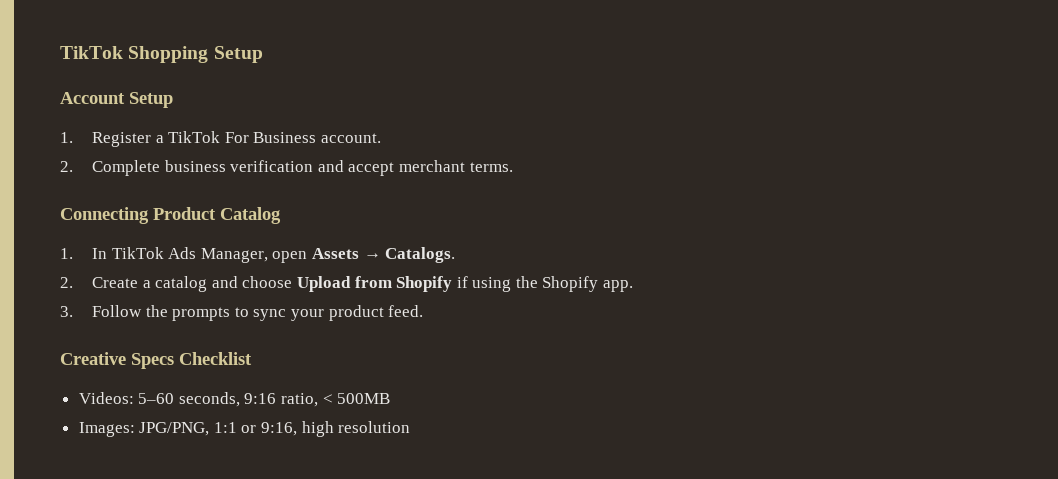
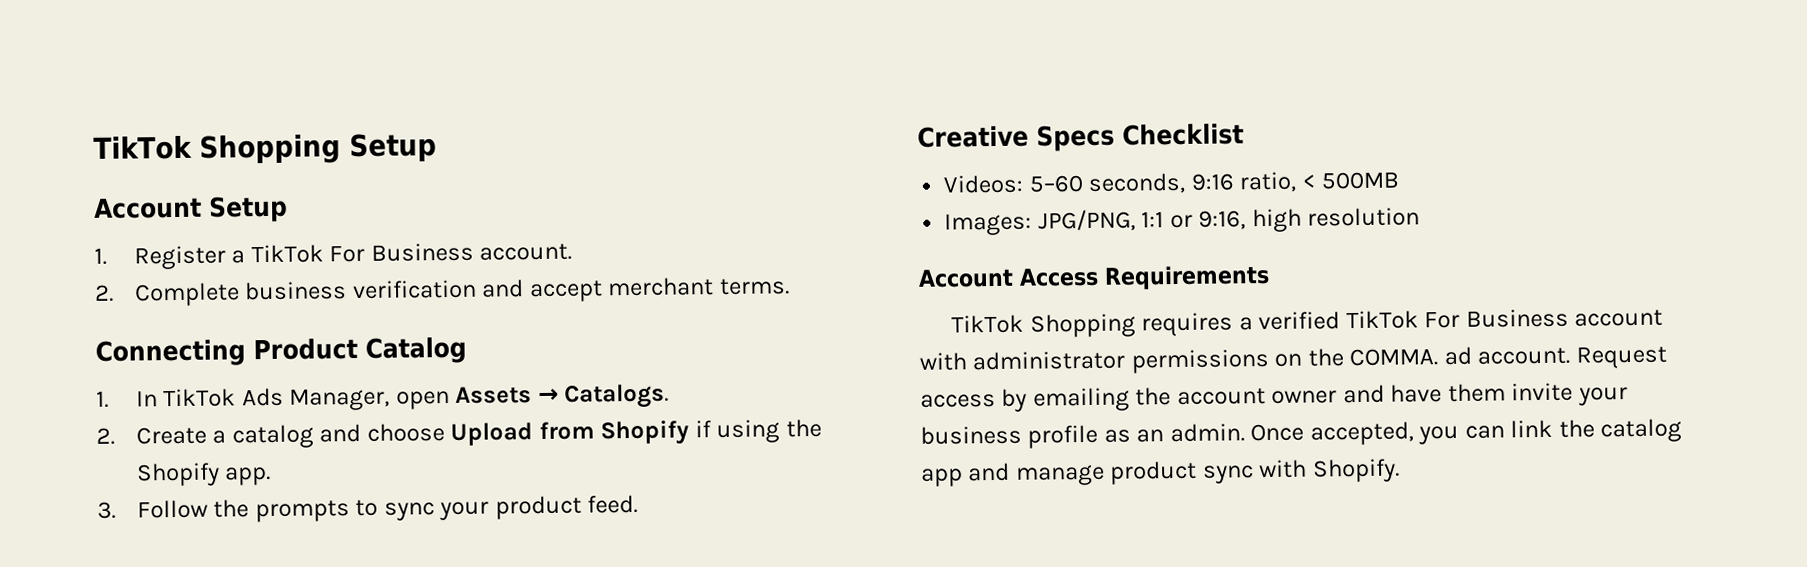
+ Account Access Requirements
+ TikTok Shopping requires a verified TikTok For Business account with administrator permissions on the COMMA. ad account. Request access by emailing the account owner and have them invite your business profile as an admin. Once accepted, you can link the catalog app and manage product sync with Shopify.

